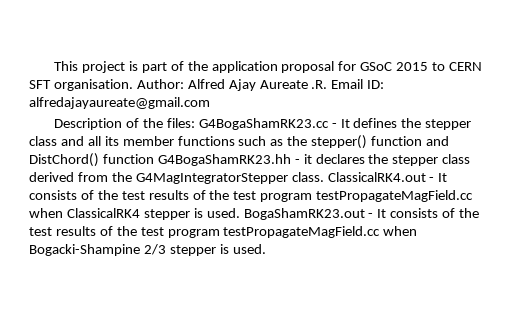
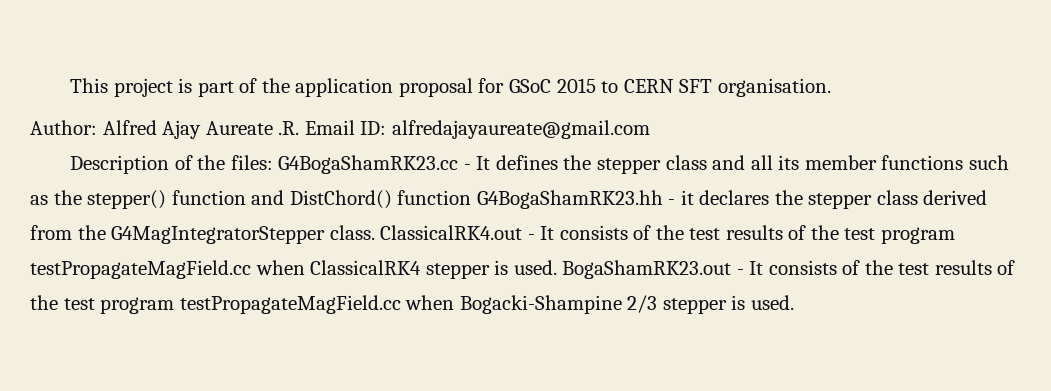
- This project is part of the application proposal for GSoC 2015 to CERN SFT organisation. Author: Alfred Ajay Aureate .R. Email ID: alfredajayaureate@gmail.com
+ This project is part of the application proposal for GSoC 2015 to CERN SFT organisation.
+ Author: Alfred Ajay Aureate .R. Email ID: alfredajayaureate@gmail.com

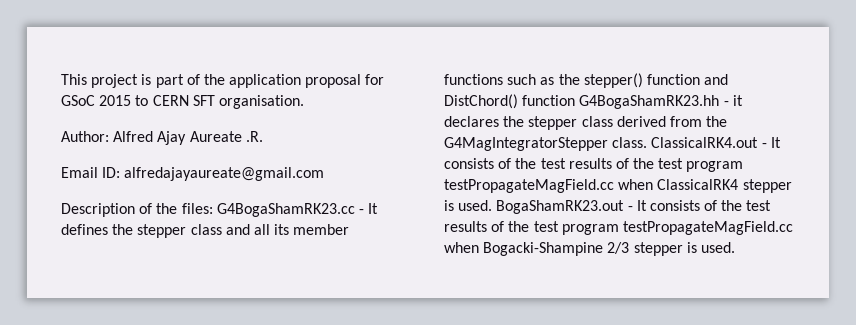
- Author: Alfred Ajay Aureate .R. Email ID: alfredajayaureate@gmail.com
+ Author: Alfred Ajay Aureate .R.
+ Email ID: alfredajayaureate@gmail.com

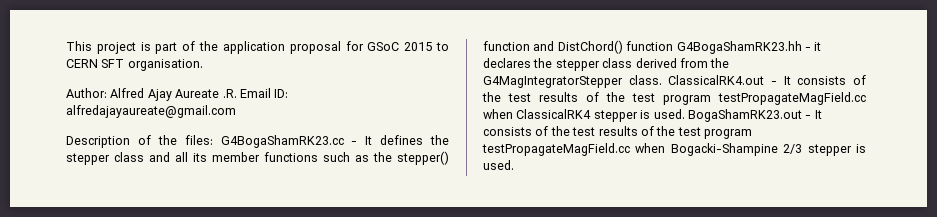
- Author: Alfred Ajay Aureate .R.
- Email ID: alfredajayaureate@gmail.com
+ Author: Alfred Ajay Aureate .R. Email ID: alfredajayaureate@gmail.com

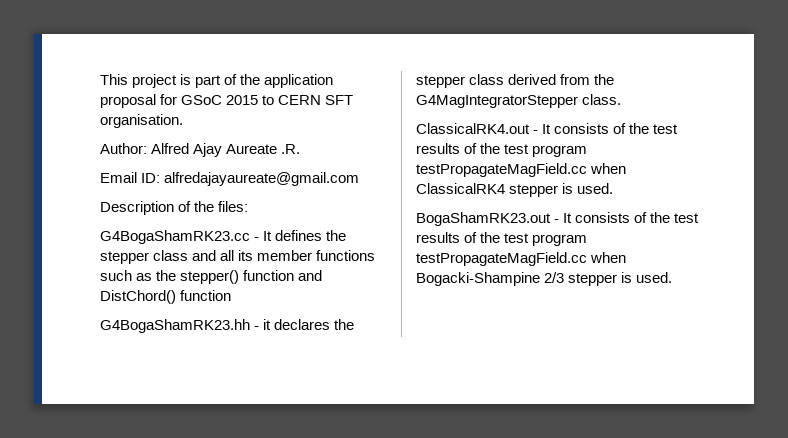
- Author: Alfred Ajay Aureate .R. Email ID: alfredajayaureate@gmail.com
+ Author: Alfred Ajay Aureate .R.
+ Email ID: alfredajayaureate@gmail.com
- Description of the files: G4BogaShamRK23.cc - It defines the stepper class and all its member functions such as the stepper() function and DistChord() function G4BogaShamRK23.hh - it declares the stepper class derived from the G4MagIntegratorStepper class. ClassicalRK4.out - It consists of the test results of the test program testPropagateMagField.cc when ClassicalRK4 stepper is used. BogaShamRK23.out - It consists of the test results of the test program testPropagateMagField.cc when Bogacki-Shampine 2/3 stepper is used.
+ Description of the files:
+ G4BogaShamRK23.cc - It defines the stepper class and all its member functions such as the stepper() function and DistChord() function
+ G4BogaShamRK23.hh - it declares the stepper class derived from the G4MagIntegratorStepper class.
+ ClassicalRK4.out - It consists of the test results of the test program testPropagateMagField.cc when ClassicalRK4 stepper is used.
+ BogaShamRK23.out - It consists of the test results of the test program testPropagateMagField.cc when Bogacki-Shampine 2/3 stepper is used.

